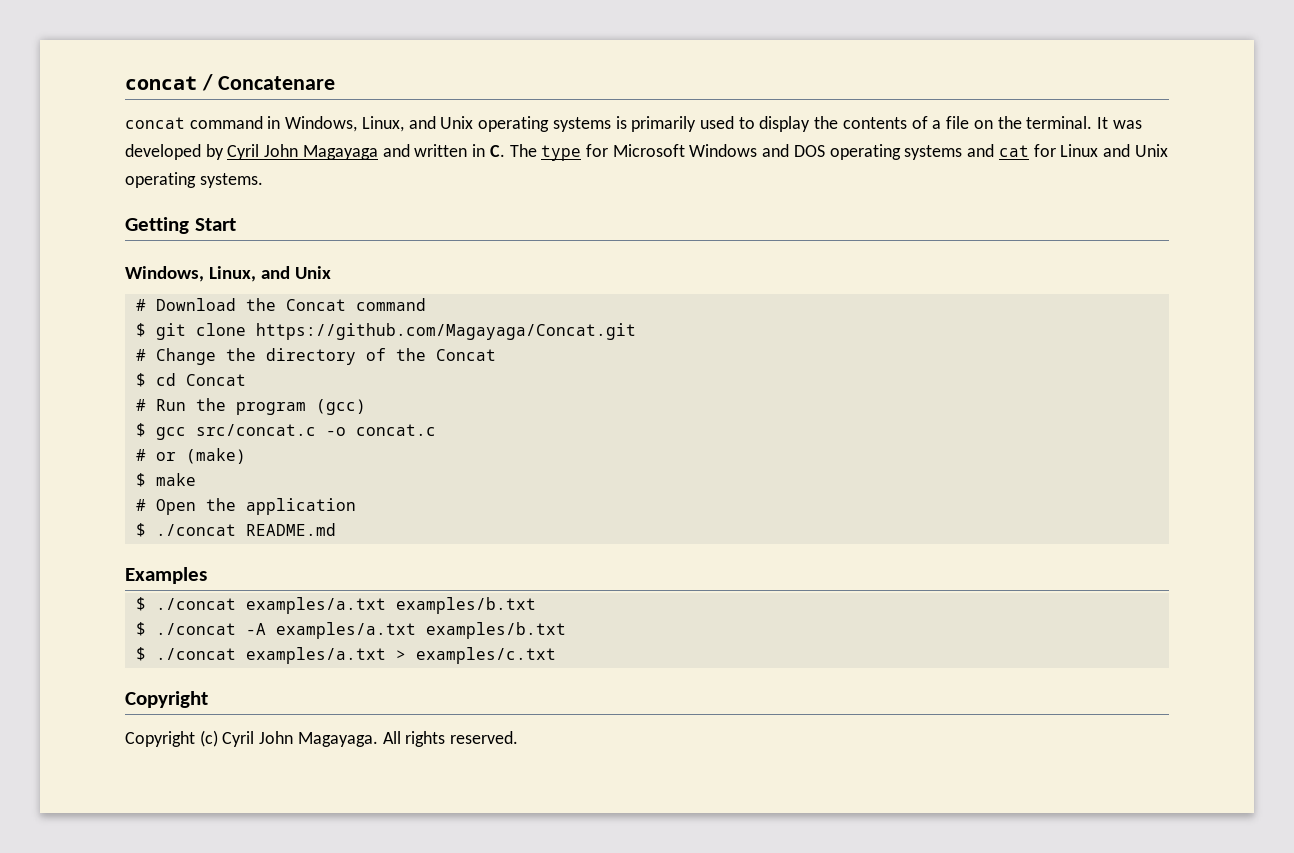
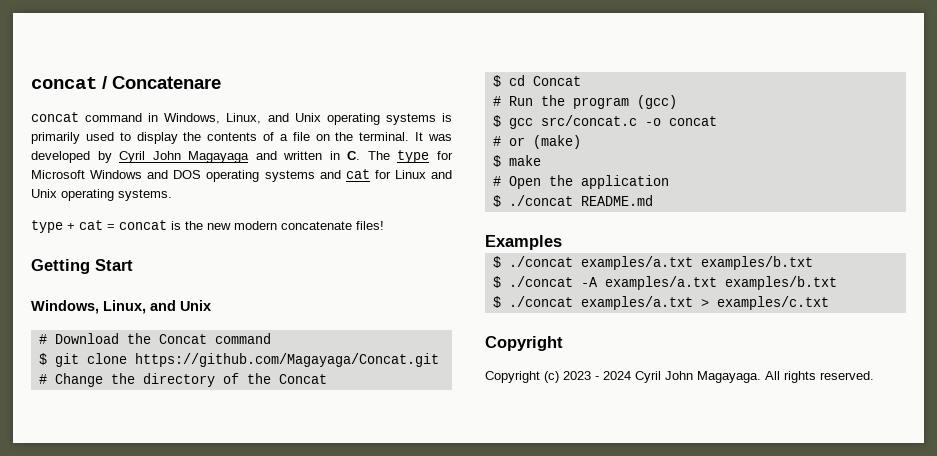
+ type + cat = concat is the new modern concatenate files!
- $ gcc src/concat.c -o concat.c
+ $ gcc src/concat.c -o concat
- Copyright (c) Cyril John Magayaga.
+ Copyright (c) 2023 - 2024 Cyril John Magayaga.

